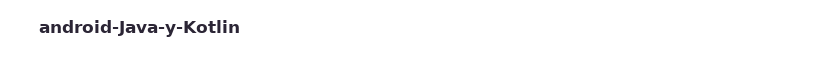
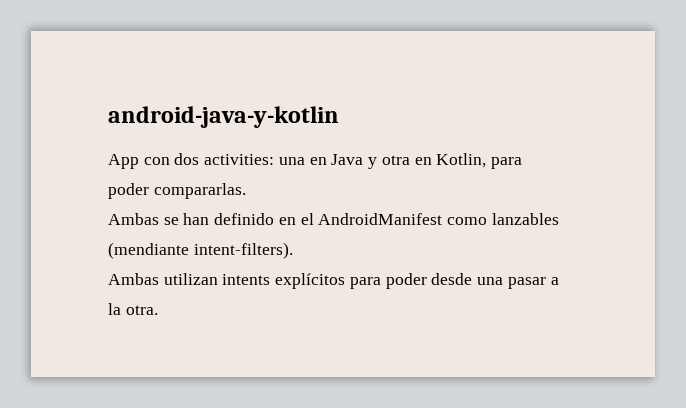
- android-Java-y-Kotlin
+ android-java-y-kotlin
+ App con dos activities: una en Java y otra en Kotlin, para poder compararlas.
+ Ambas se han definido en el AndroidManifest como lanzables (mendiante intent-filters).
+ Ambas utilizan intents explícitos para poder desde una pasar a la otra.

